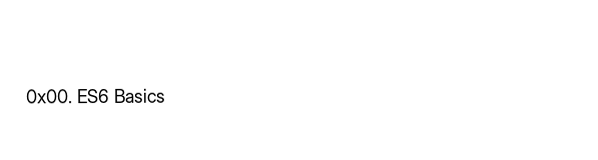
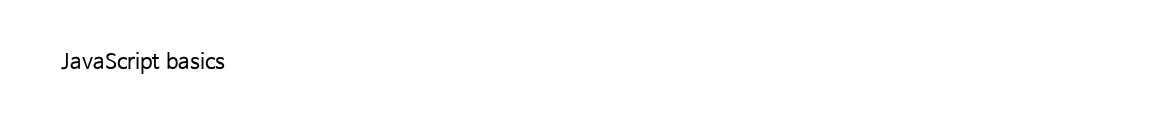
- 0x00. ES6 Basics
+ JavaScript basics

